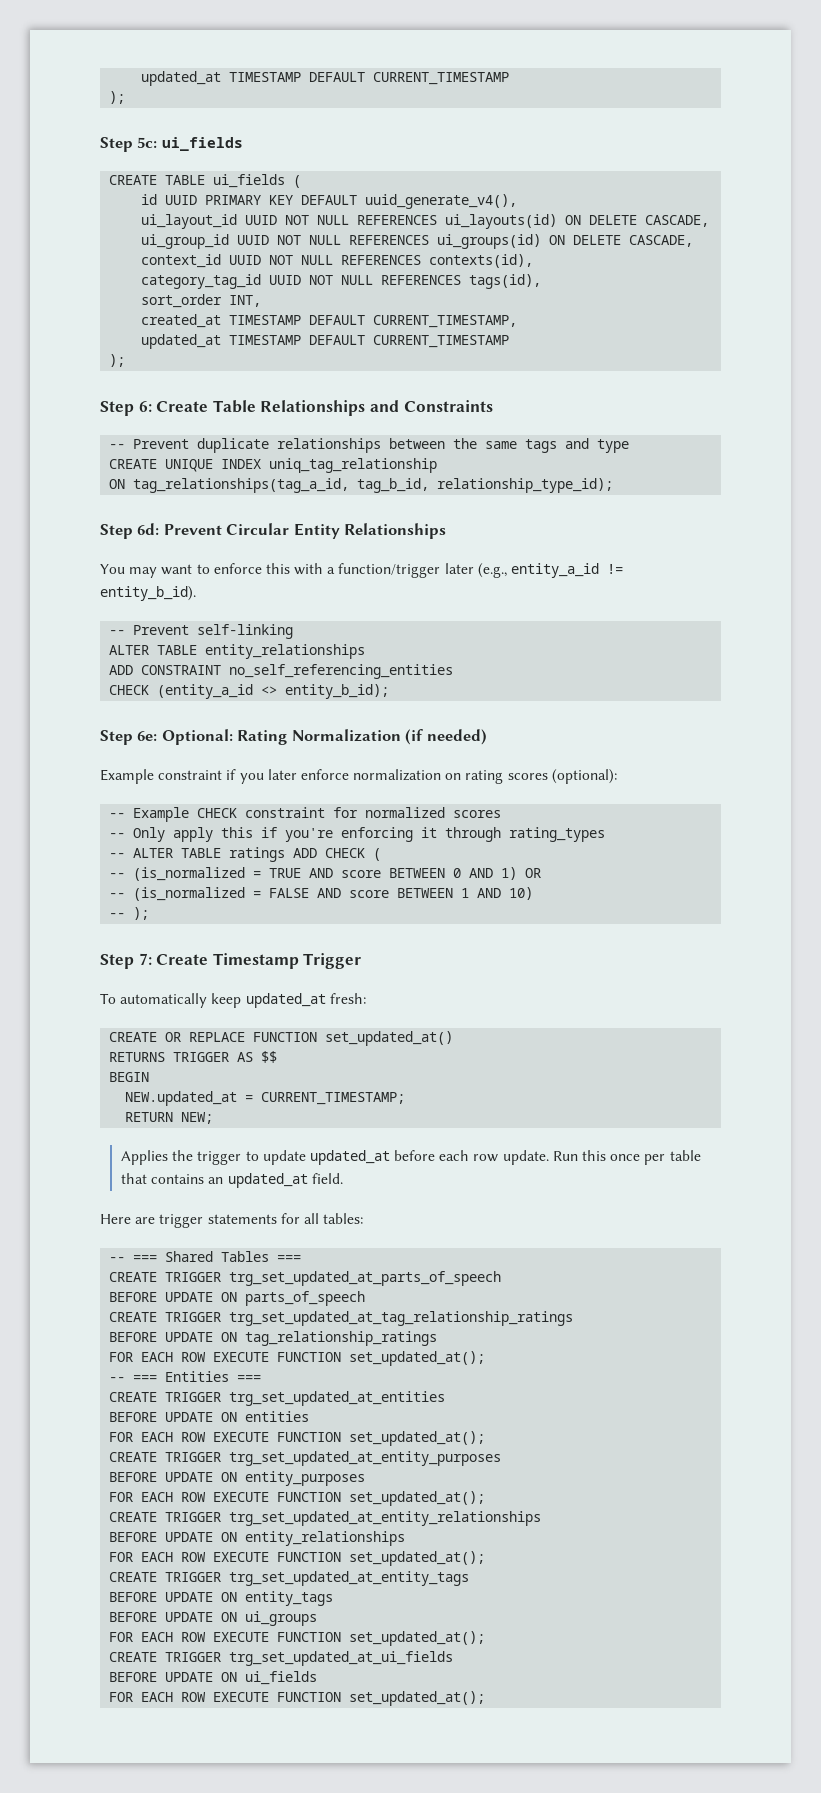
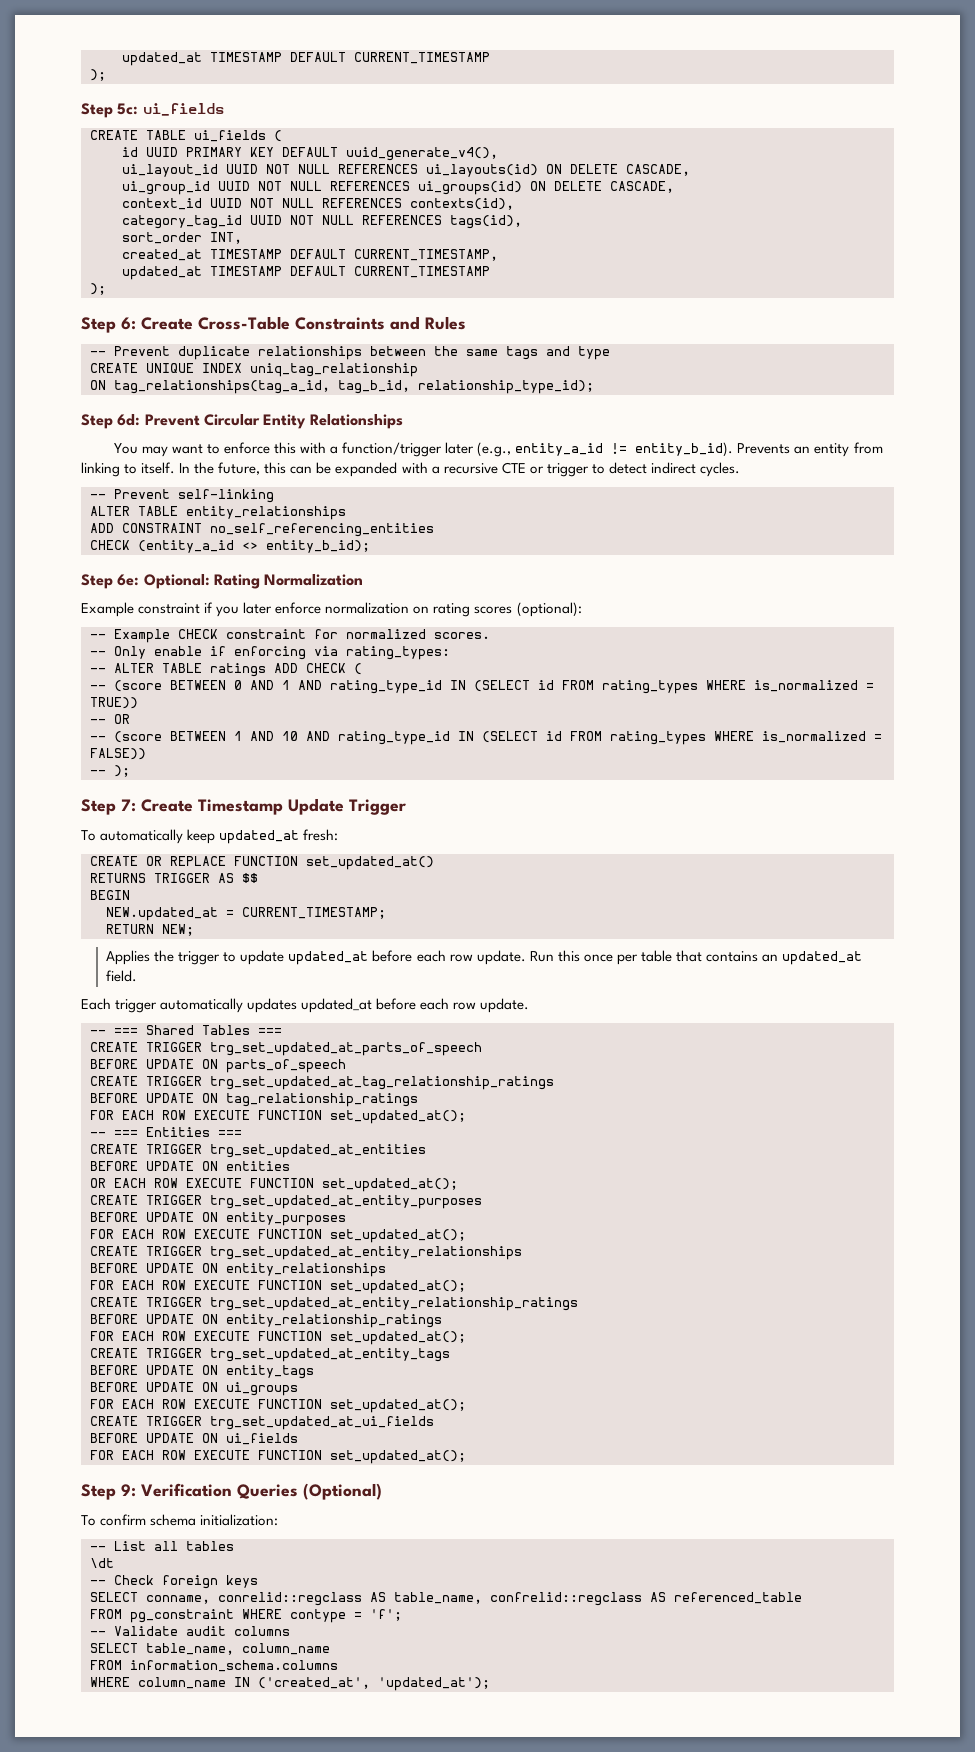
- Step 6: Create Table Relationships and Constraints
+ Step 6: Create Cross-Table Constraints and Rules
+ Prevents an entity from linking to itself. In the future, this can be expanded with a recursive CTE or trigger to detect indirect cycles.
- Step 6e: Optional: Rating Normalization (if needed)
+ Step 6e: Optional: Rating Normalization
- -- Example CHECK constraint for normalized scores
+ -- Example CHECK constraint for normalized scores.
- -- Only apply this if you're enforcing it through rating_types
+ -- Only enable if enforcing via rating_types:
- -- (is_normalized = TRUE AND score BETWEEN 0 AND 1) OR
- -- (is_normalized = FALSE AND score BETWEEN 1 AND 10)
+ -- (score BETWEEN 0 AND 1 AND rating_type_id IN (SELECT id FROM rating_types WHERE is_normalized = TRUE))
+ -- OR
+ -- (score BETWEEN 1 AND 10 AND rating_type_id IN (SELECT id FROM rating_types WHERE is_normalized = FALSE))
- Step 7: Create Timestamp Trigger
+ Step 7: Create Timestamp Update Trigger
- Here are trigger statements for all tables:
+ Each trigger automatically updates updated_at before each row update.
  BEFORE UPDATE ON entities
- FOR EACH ROW EXECUTE FUNCTION set_updated_at();
+ OR EACH ROW EXECUTE FUNCTION set_updated_at();
+ CREATE TRIGGER trg_set_updated_at_entity_relationship_ratings
+ BEFORE UPDATE ON entity_relationship_ratings
+ FOR EACH ROW EXECUTE FUNCTION set_updated_at();
+ Step 9: Verification Queries (Optional)
+ To confirm schema initialization:
+ -- List all tables
+ \dt
+ -- Check foreign keys
+ SELECT conname, conrelid::regclass AS table_name, confrelid::regclass AS referenced_table
+ FROM pg_constraint WHERE contype = 'f';
+ -- Validate audit columns
+ SELECT table_name, column_name
+ FROM information_schema.columns
+ WHERE column_name IN ('created_at', 'updated_at');

